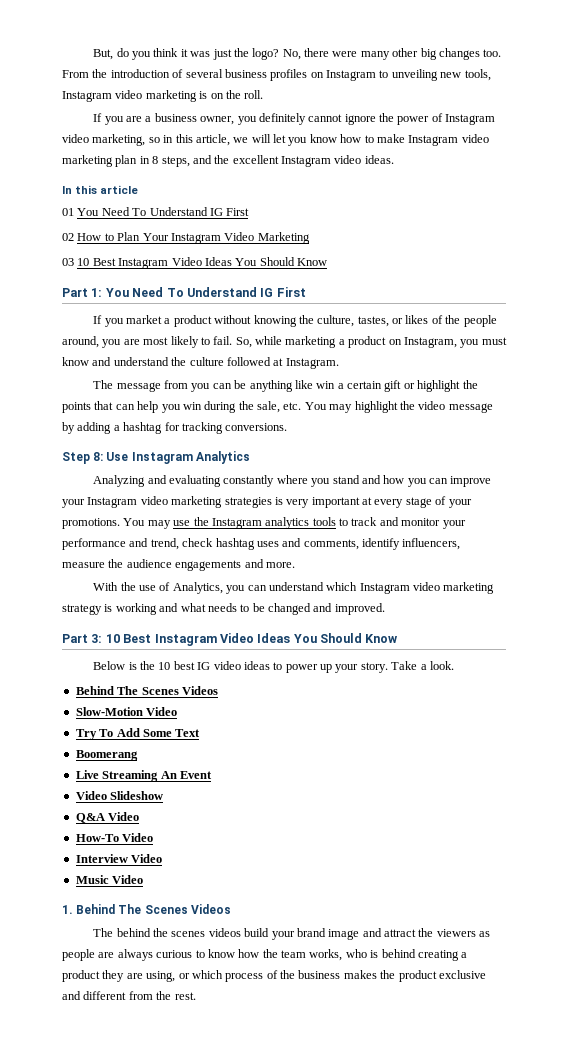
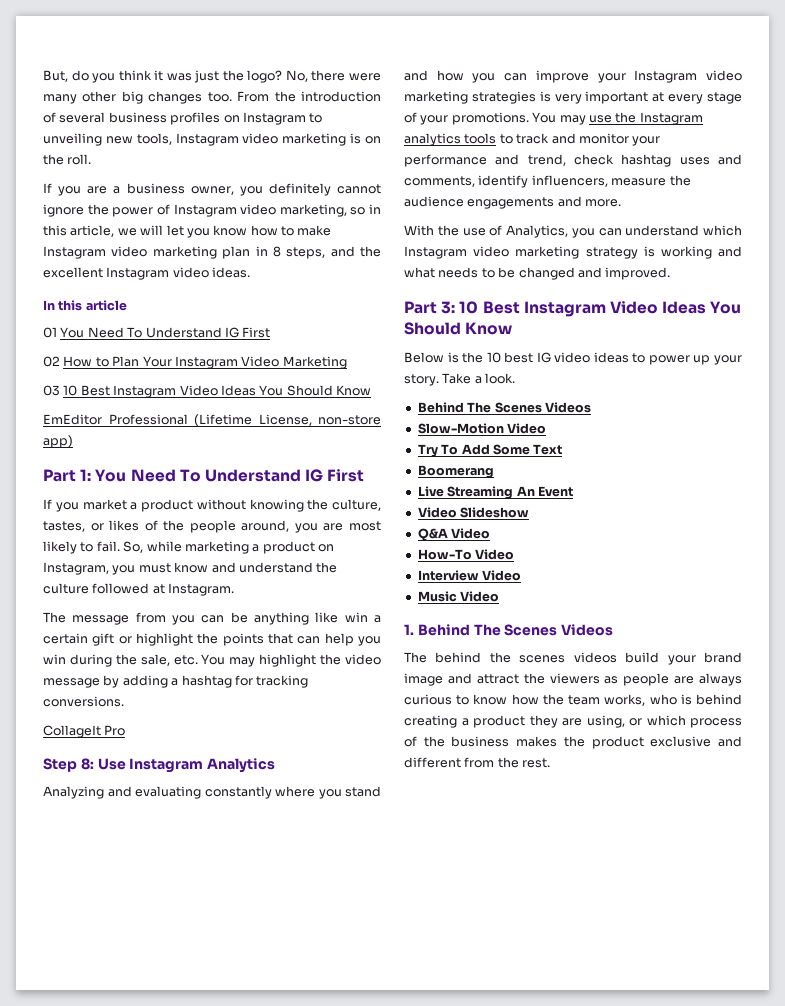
+ EmEditor Professional (Lifetime License, non-store app)
+ CollageIt Pro

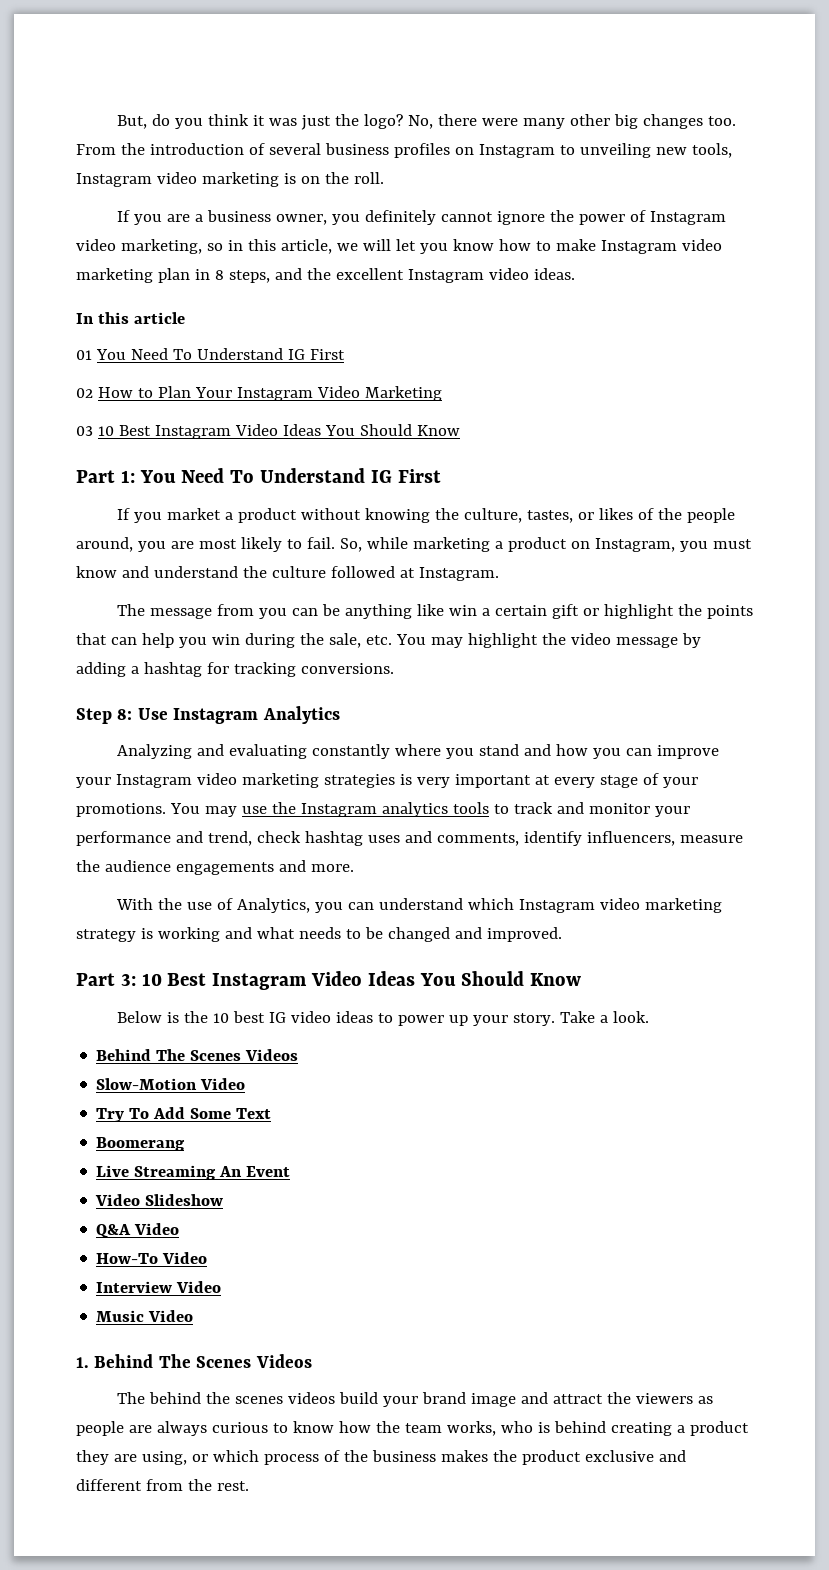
- EmEditor Professional (Lifetime License, non-store app)
- CollageIt Pro

